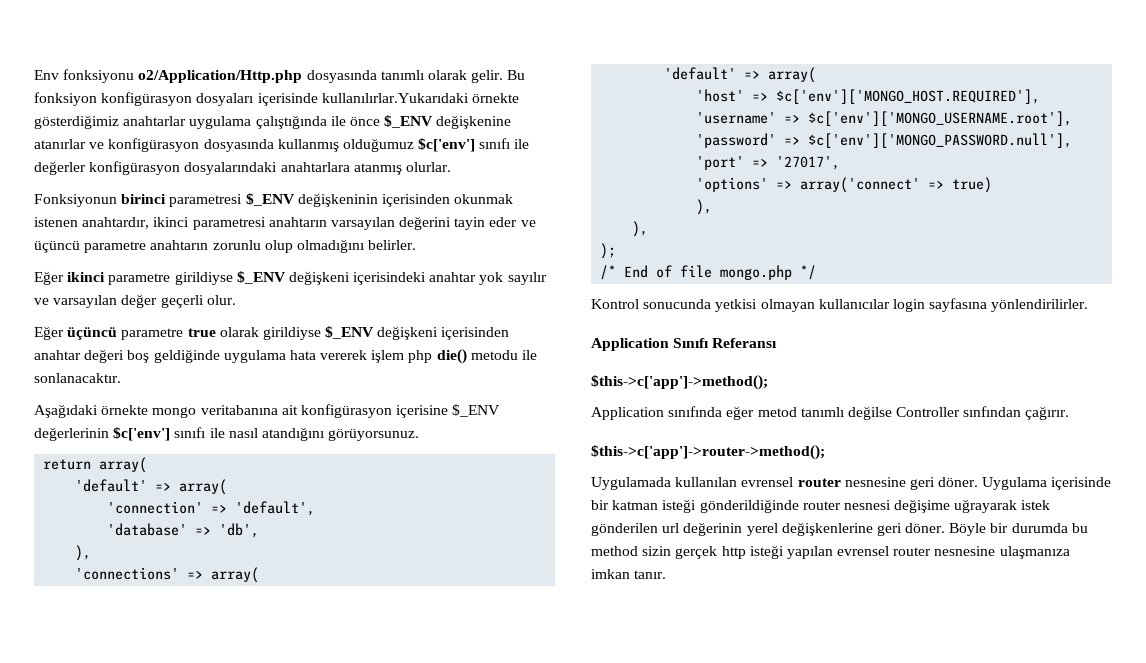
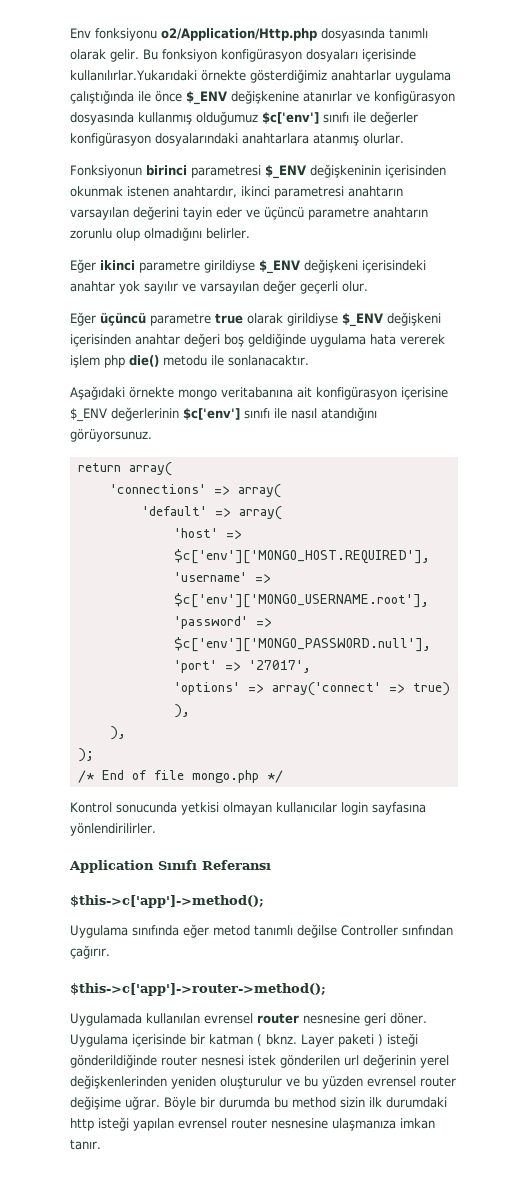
  return array(
- 'default' => array(
- 'connection' => 'default',
- 'database' => 'db',
- ),
- Application sınıfında eğer metod tanımlı değilse Controller sınfından çağırır.
+ Uygulama sınıfında eğer metod tanımlı değilse Controller sınfından çağırır.
- Uygulama içerisinde bir katman isteği gönderildiğinde router nesnesi değişime uğrayarak istek gönderilen url değerinin yerel değişkenlerine geri döner.
+ Uygulama içerisinde bir katman ( bknz. Layer paketi ) isteği gönderildiğinde router nesnesi istek gönderilen url değerinin yerel değişkenlerinden yeniden oluşturulur ve bu yüzden evrensel router değişime uğrar.
- Böyle bir durumda bu method sizin gerçek http isteği yapılan evrensel router nesnesine ulaşmanıza imkan tanır.
+ Böyle bir durumda bu method sizin ilk durumdaki http isteği yapılan evrensel router nesnesine ulaşmanıza imkan tanır.

